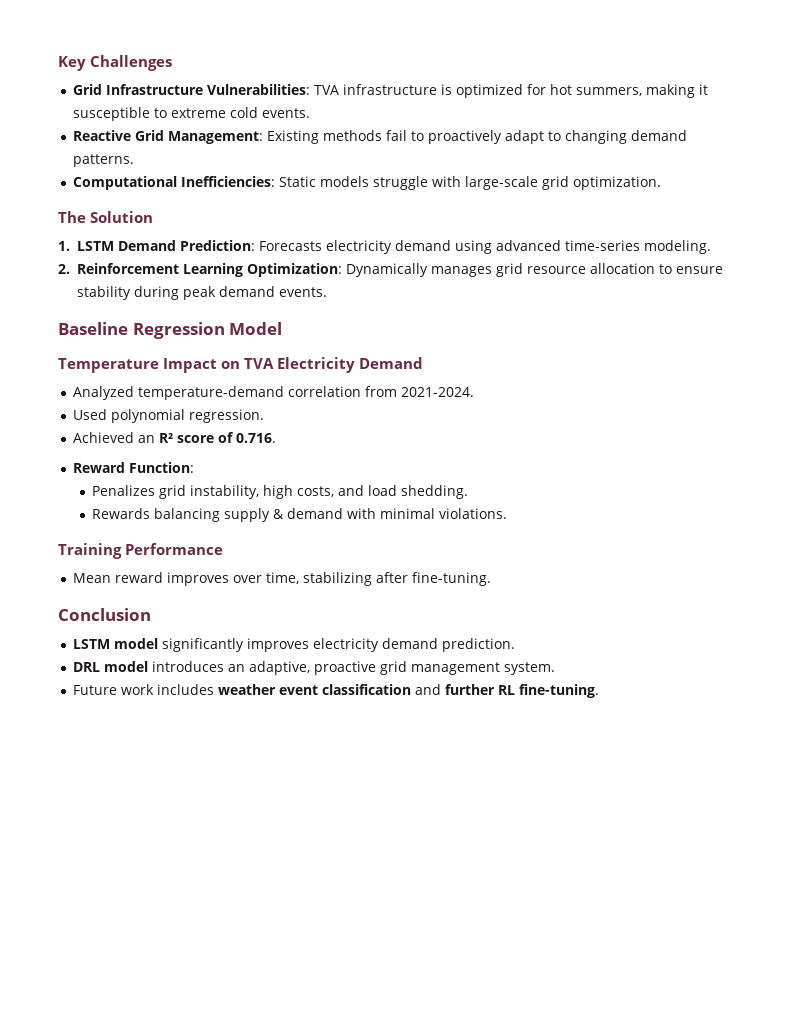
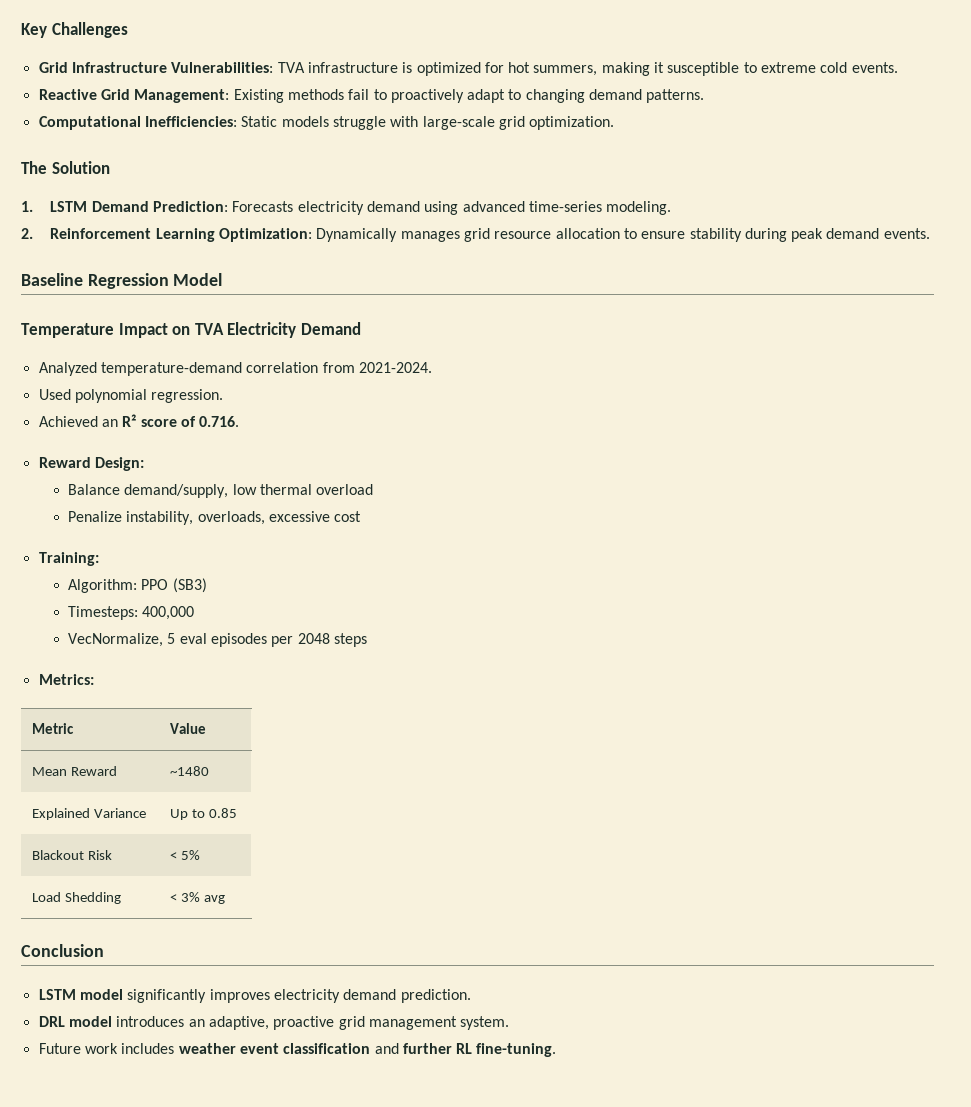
- Reward Function:
- Penalizes grid instability, high costs, and load shedding.
- Rewards balancing supply & demand with minimal violations.
- Training Performance
- Mean reward improves over time, stabilizing after fine-tuning.
+ Reward Design:
+ Balance demand/supply, low thermal overload
+ Penalize instability, overloads, excessive cost
+ Training:
+ Algorithm: PPO (SB3)
+ Timesteps: 400,000
+ VecNormalize, 5 eval episodes per 2048 steps
+ Metrics:
+ Metric | Value
+ Mean Reward | ~1480
+ Explained Variance | Up to 0.85
+ Blackout Risk | < 5%
+ Load Shedding | < 3% avg

